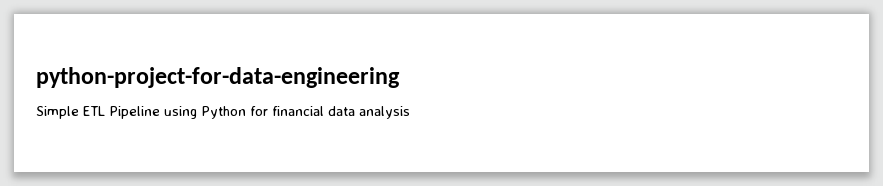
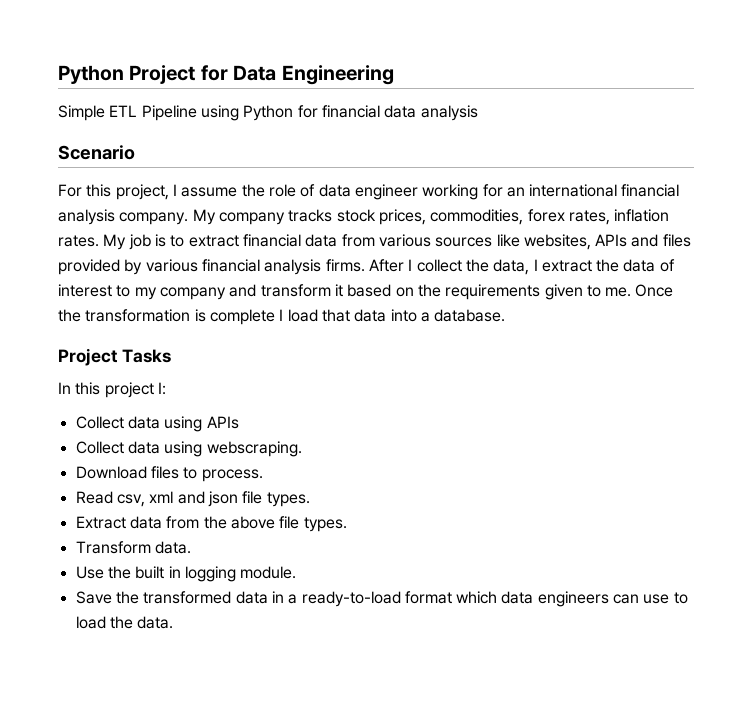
- python-project-for-data-engineering
+ Python Project for Data Engineering
+ Scenario
+ For this project, I assume the role of data engineer working for an international financial analysis company. My company tracks stock prices, commodities, forex rates, inflation rates. My job is to extract financial data from various sources like websites, APIs and files provided by various financial analysis firms. After I collect the data, I extract the data of interest to my company and transform it based on the requirements given to me. Once the transformation is complete I load that data into a database.
+ Project Tasks
+ In this project I:
+ Collect data using APIs
+ Collect data using webscraping.
+ Download files to process.
+ Read csv, xml and json file types.
+ Extract data from the above file types.
+ Transform data.
+ Use the built in logging module.
+ Save the transformed data in a ready-to-load format which data engineers can use to load the data.

